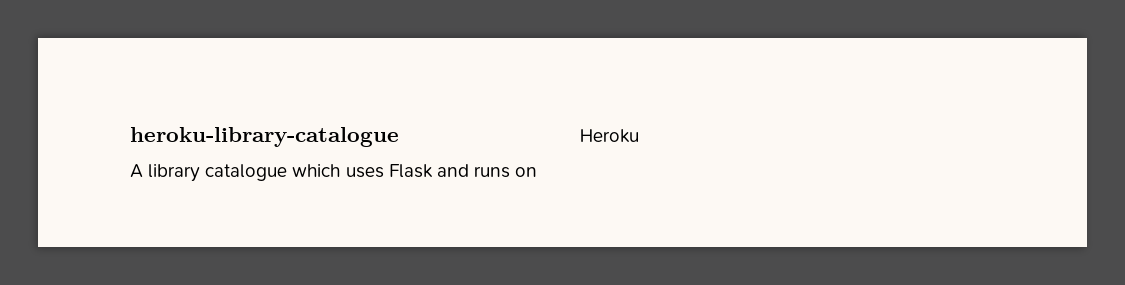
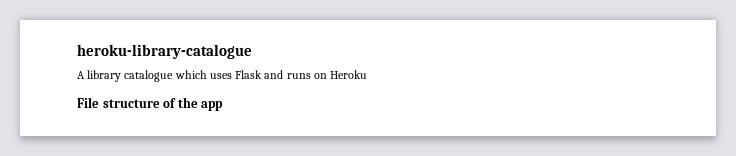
+ File structure of the app

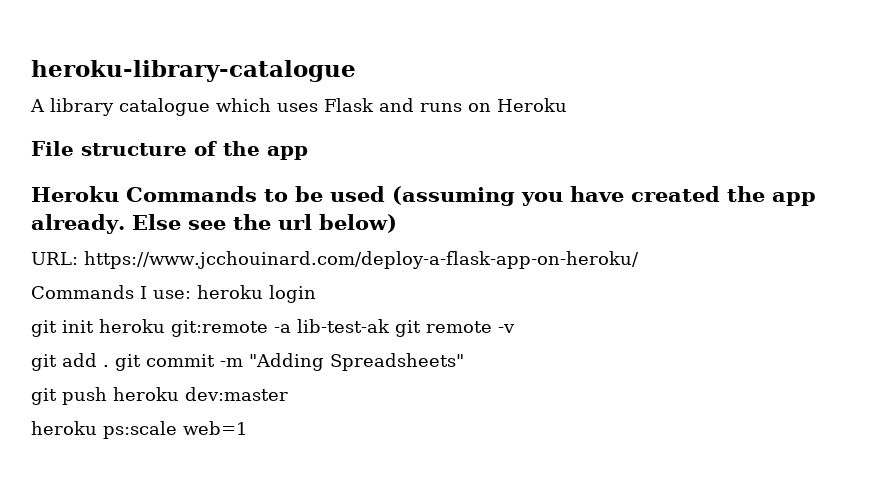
+ Heroku Commands to be used (assuming you have created the app already. Else see the url below)
+ URL: https://www.jcchouinard.com/deploy-a-flask-app-on-heroku/
+ Commands I use: heroku login
+ git init heroku git:remote -a lib-test-ak git remote -v
+ git add . git commit -m "Adding Spreadsheets"
+ git push heroku dev:master
+ heroku ps:scale web=1

